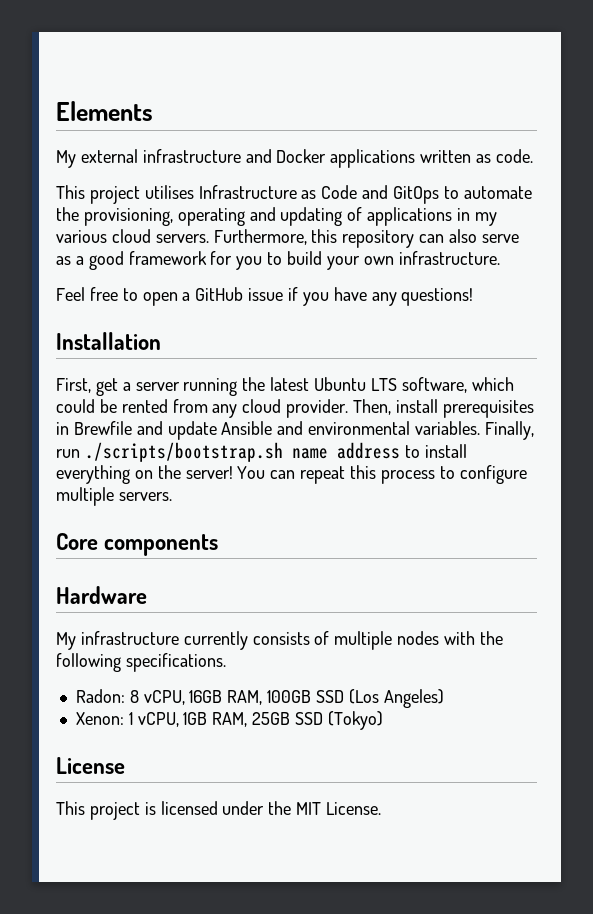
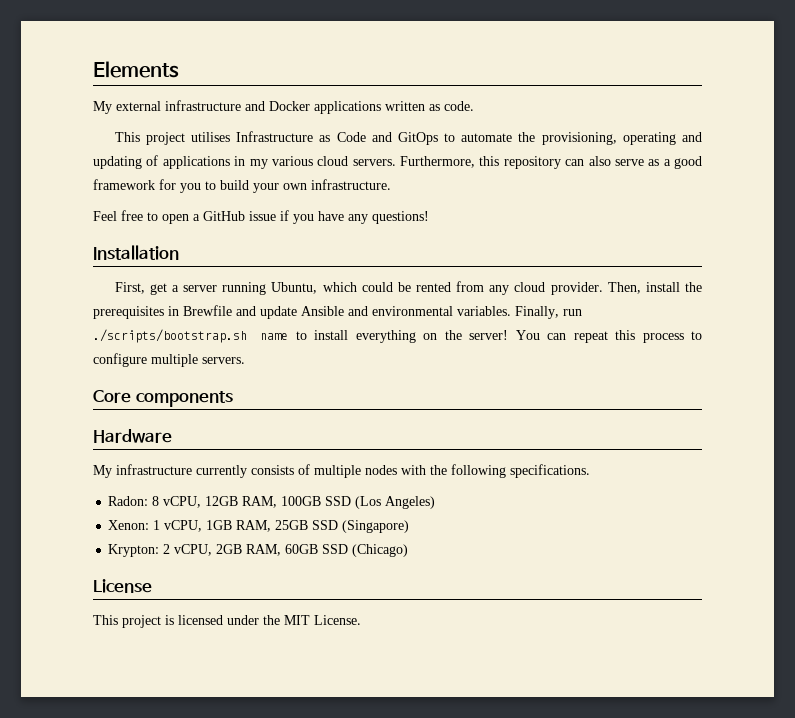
- First, get a server running the latest Ubuntu LTS software, which could be rented from any cloud provider.
+ First, get a server running Ubuntu, which could be rented from any cloud provider.
- Then, install prerequisites in Brewfile and update Ansible and environmental variables.
+ Then, install the prerequisites in Brewfile and update Ansible and environmental variables.
- Finally, run ./scripts/bootstrap.sh name address to install everything on the server!
+ Finally, run ./scripts/bootstrap.sh name to install everything on the server!
- Radon: 8 vCPU, 16GB RAM, 100GB SSD (Los Angeles)
+ Radon: 8 vCPU, 12GB RAM, 100GB SSD (Los Angeles)
- Xenon: 1 vCPU, 1GB RAM, 25GB SSD (Tokyo)
+ Xenon: 1 vCPU, 1GB RAM, 25GB SSD (Singapore)
+ Krypton: 2 vCPU, 2GB RAM, 60GB SSD (Chicago)

